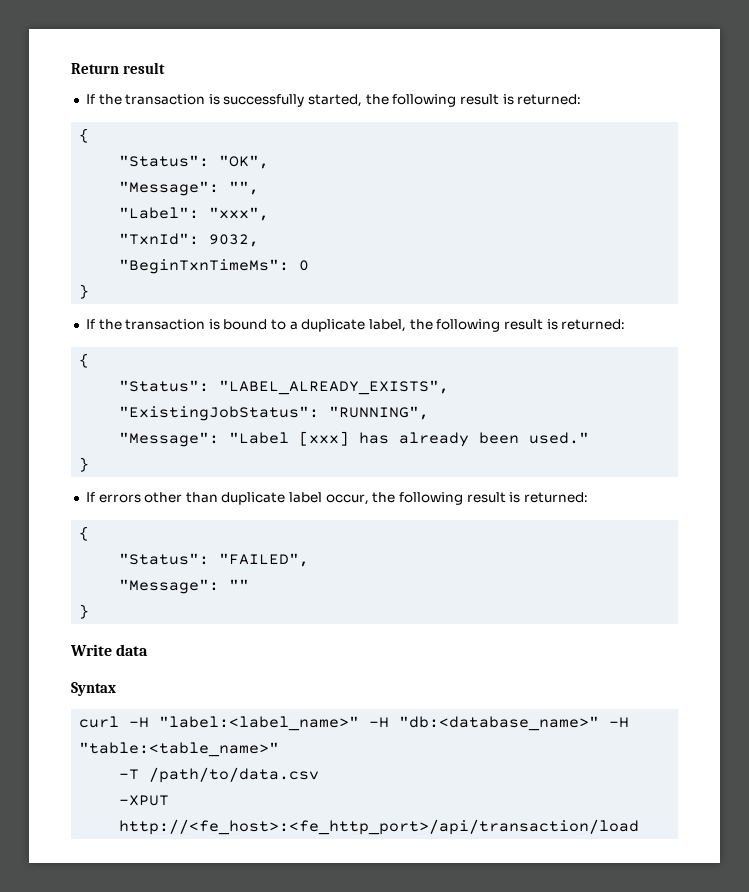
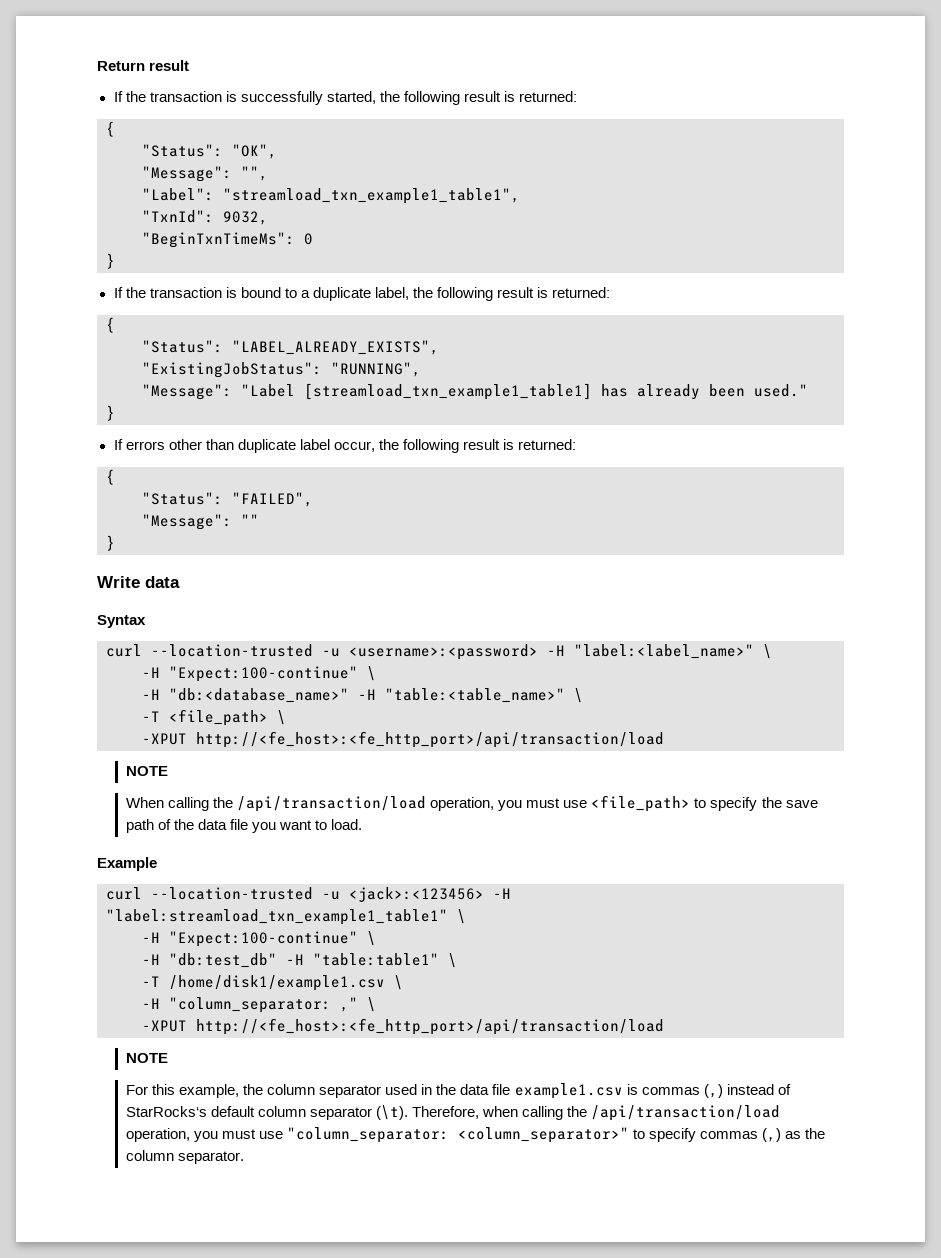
- "Label": "xxx",
+ "Label": "streamload_txn_example1_table1",
- "Message": "Label [xxx] has already been used."
+ "Message": "Label [streamload_txn_example1_table1] has already been used."
- curl -H "label:<label_name>" -H "db:<database_name>" -H "table:<table_name>"
- -T /path/to/data.csv
+ curl --location-trusted -u <username>:<password> -H "label:<label_name>" \
+ -H "Expect:100-continue" \
+ -H "db:<database_name>" -H "table:<table_name>" \
+ -T <file_path> \
  -XPUT http://<fe_host>:<fe_http_port>/api/transaction/load
+ NOTE
+ When calling the /api/transaction/load operation, you must use <file_path> to specify the save path of the data file you want to load.
+ Example
+ curl --location-trusted -u <jack>:<123456> -H "label:streamload_txn_example1_table1" \
+ -H "Expect:100-continue" \
+ -H "db:test_db" -H "table:table1" \
+ -T /home/disk1/example1.csv \
+ -H "column_separator: ," \
+ -XPUT http://<fe_host>:<fe_http_port>/api/transaction/load
+ NOTE
+ For this example, the column separator used in the data file example1.csv is commas (,) instead of StarRocks‘s default column separator (\t). Therefore, when calling the /api/transaction/load operation, you must use "column_separator: <column_separator>" to specify commas (,) as the column separator.

